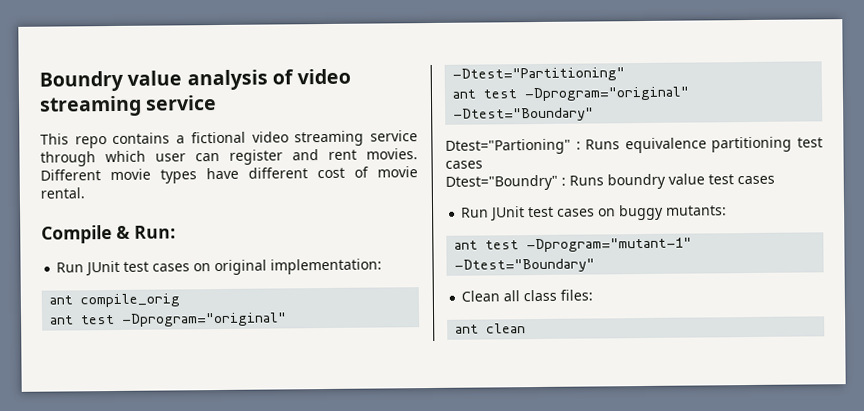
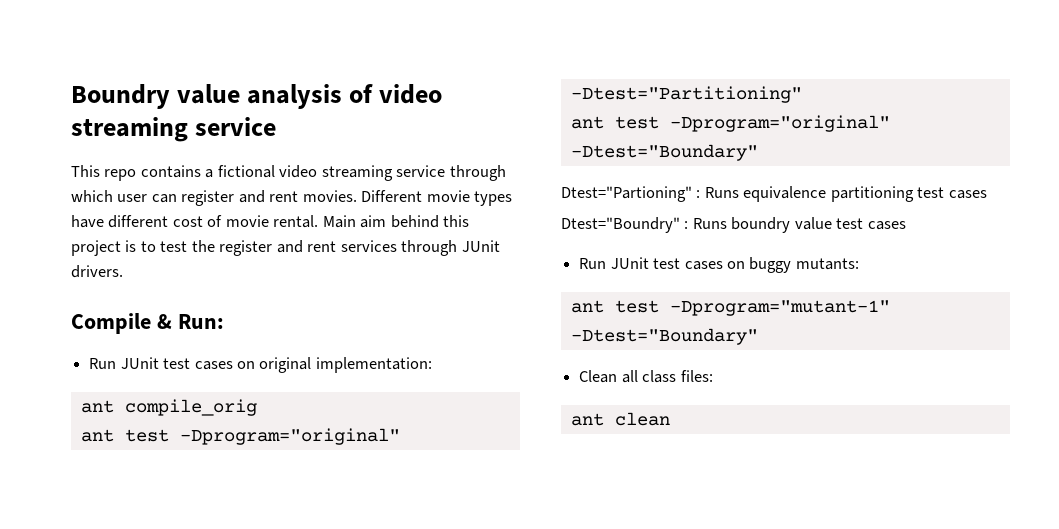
+ Main aim behind this project is to test the register and rent services through JUnit drivers.

